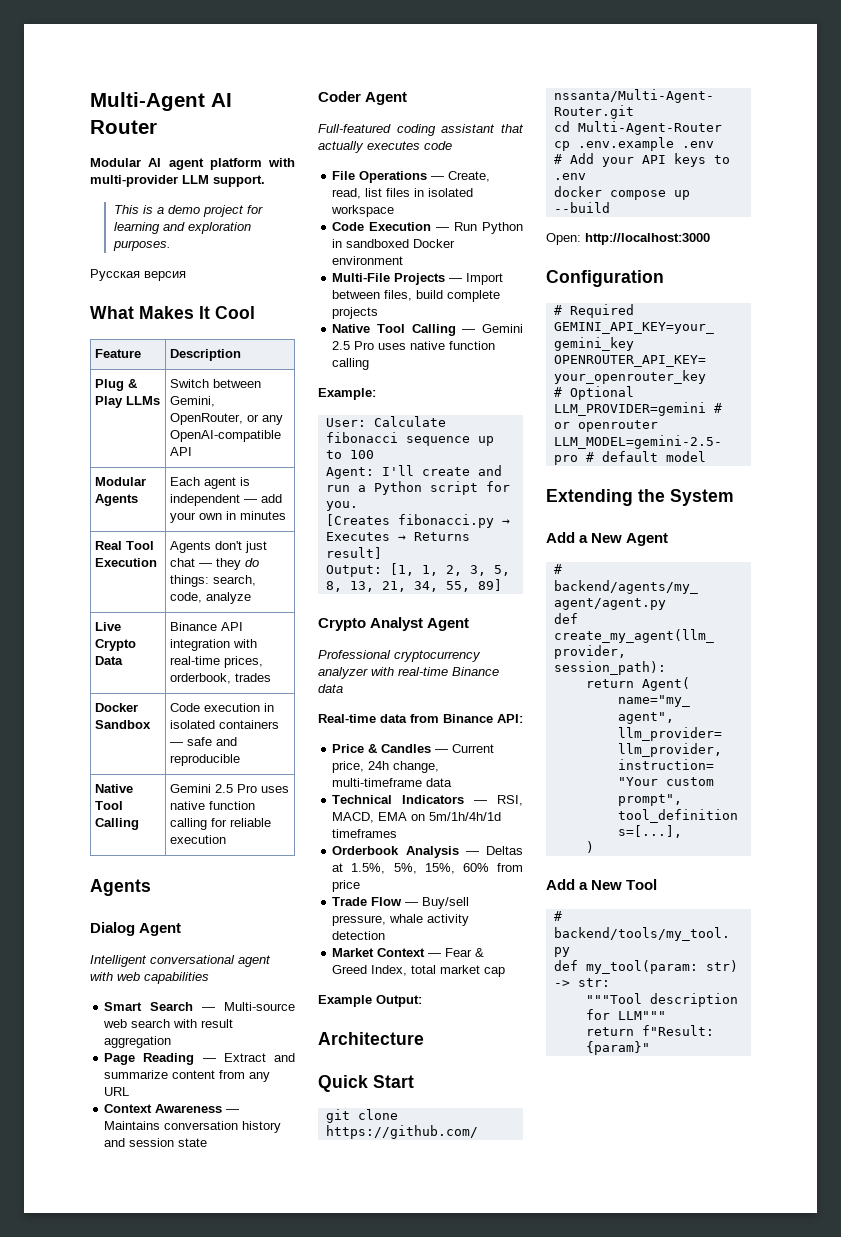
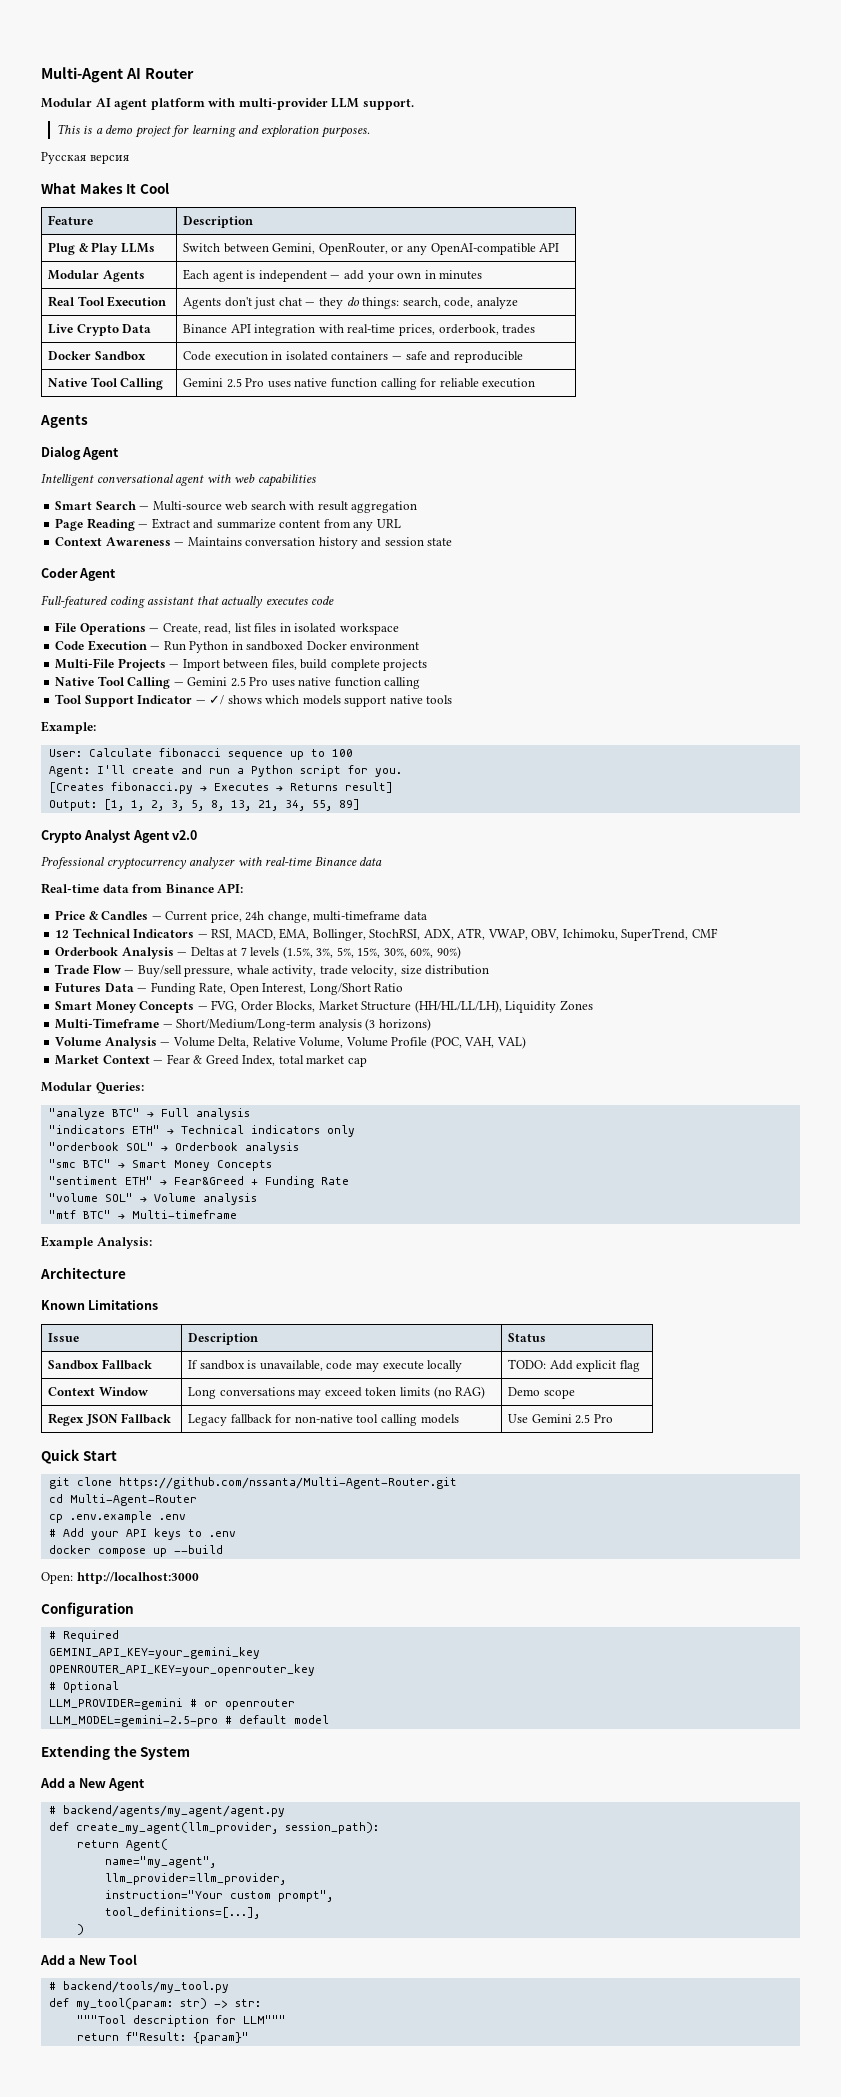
+ Tool Support Indicator — ✓/ shows which models support native tools
- Crypto Analyst Agent
+ Crypto Analyst Agent v2.0
- Technical Indicators — RSI, MACD, EMA on 5m/1h/4h/1d timeframes
+ 12 Technical Indicators — RSI, MACD, EMA, Bollinger, StochRSI, ADX, ATR, VWAP, OBV, Ichimoku, SuperTrend, CMF
- Orderbook Analysis — Deltas at 1.5%, 5%, 15%, 60% from price
+ Orderbook Analysis — Deltas at 7 levels (1.5%, 3%, 5%, 15%, 30%, 60%, 90%)
- Trade Flow — Buy/sell pressure, whale activity detection
+ Trade Flow — Buy/sell pressure, whale activity, trade velocity, size distribution
+ Futures Data — Funding Rate, Open Interest, Long/Short Ratio
+ Smart Money Concepts — FVG, Order Blocks, Market Structure (HH/HL/LL/LH), Liquidity Zones
+ Multi-Timeframe — Short/Medium/Long-term analysis (3 horizons)
+ Volume Analysis — Volume Delta, Relative Volume, Volume Profile (POC, VAH, VAL)
+ Modular Queries:
+ "analyze BTC" → Full analysis
+ "indicators ETH" → Technical indicators only
+ "orderbook SOL" → Orderbook analysis
+ "smc BTC" → Smart Money Concepts
+ "sentiment ETH" → Fear&Greed + Funding Rate
+ "volume SOL" → Volume analysis
+ "mtf BTC" → Multi-timeframe
- Example Output:
+ Example Analysis:
+ Known Limitations
+ Issue | Description | Status
+ Sandbox Fallback | If sandbox is unavailable, code may execute locally | TODO: Add explicit flag
+ Context Window | Long conversations may exceed token limits (no RAG) | Demo scope
+ Regex JSON Fallback | Legacy fallback for non-native tool calling models | Use Gemini 2.5 Pro

